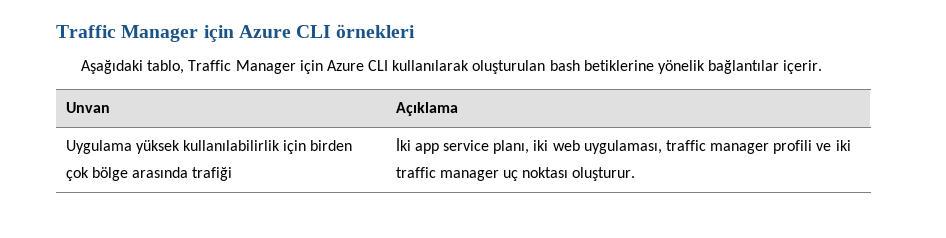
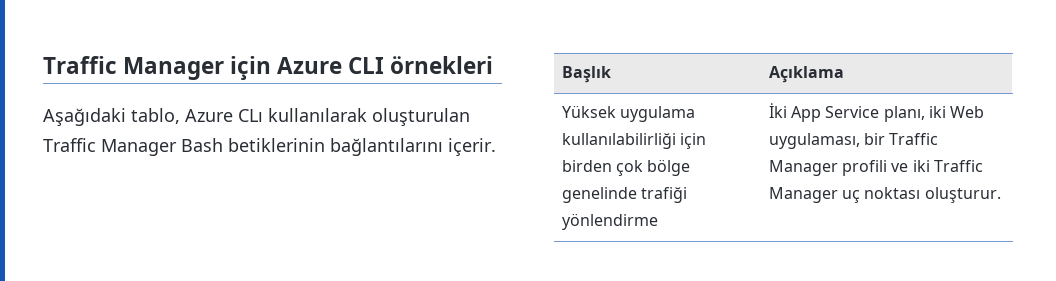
- Aşağıdaki tablo, Traffic Manager için Azure CLI kullanılarak oluşturulan bash betiklerine yönelik bağlantılar içerir.
+ Aşağıdaki tablo, Azure CLı kullanılarak oluşturulan Traffic Manager Bash betiklerinin bağlantılarını içerir.
- Unvan | Açıklama
+ Başlık | Açıklama
- Uygulama yüksek kullanılabilirlik için birden çok bölge arasında trafiği | İki app service planı, iki web uygulaması, traffic manager profili ve iki traffic manager uç noktası oluşturur.
+ Yüksek uygulama kullanılabilirliği için birden çok bölge genelinde trafiği yönlendirme | İki App Service planı, iki Web uygulaması, bir Traffic Manager profili ve iki Traffic Manager uç noktası oluşturur.

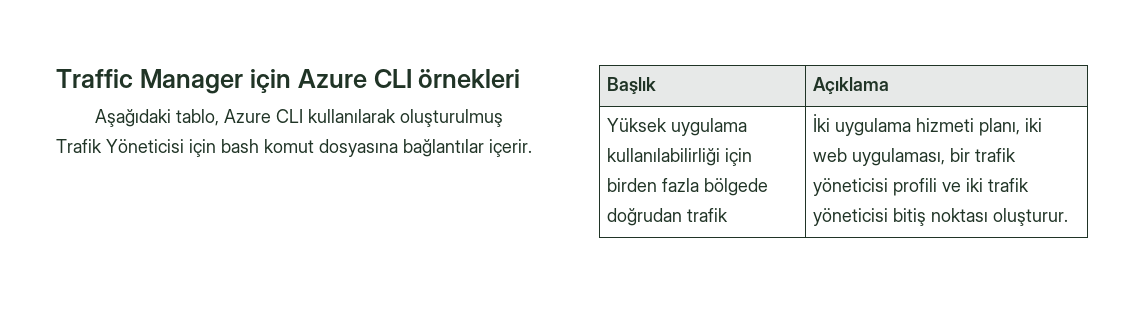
- Aşağıdaki tablo, Azure CLı kullanılarak oluşturulan Traffic Manager Bash betiklerinin bağlantılarını içerir.
+ Aşağıdaki tablo, Azure CLI kullanılarak oluşturulmuş Trafik Yöneticisi için bash komut dosyasına bağlantılar içerir.
- Yüksek uygulama kullanılabilirliği için birden çok bölge genelinde trafiği yönlendirme | İki App Service planı, iki Web uygulaması, bir Traffic Manager profili ve iki Traffic Manager uç noktası oluşturur.
+ Yüksek uygulama kullanılabilirliği için birden fazla bölgede doğrudan trafik | İki uygulama hizmeti planı, iki web uygulaması, bir trafik yöneticisi profili ve iki trafik yöneticisi bitiş noktası oluşturur.

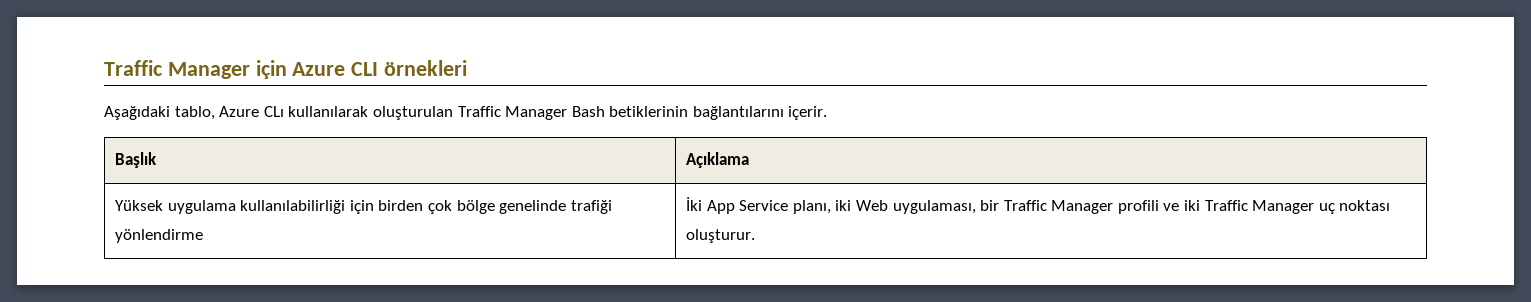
- Aşağıdaki tablo, Azure CLI kullanılarak oluşturulmuş Trafik Yöneticisi için bash komut dosyasına bağlantılar içerir.
+ Aşağıdaki tablo, Azure CLı kullanılarak oluşturulan Traffic Manager Bash betiklerinin bağlantılarını içerir.
- Yüksek uygulama kullanılabilirliği için birden fazla bölgede doğrudan trafik | İki uygulama hizmeti planı, iki web uygulaması, bir trafik yöneticisi profili ve iki trafik yöneticisi bitiş noktası oluşturur.
+ Yüksek uygulama kullanılabilirliği için birden çok bölge genelinde trafiği yönlendirme | İki App Service planı, iki Web uygulaması, bir Traffic Manager profili ve iki Traffic Manager uç noktası oluşturur.

